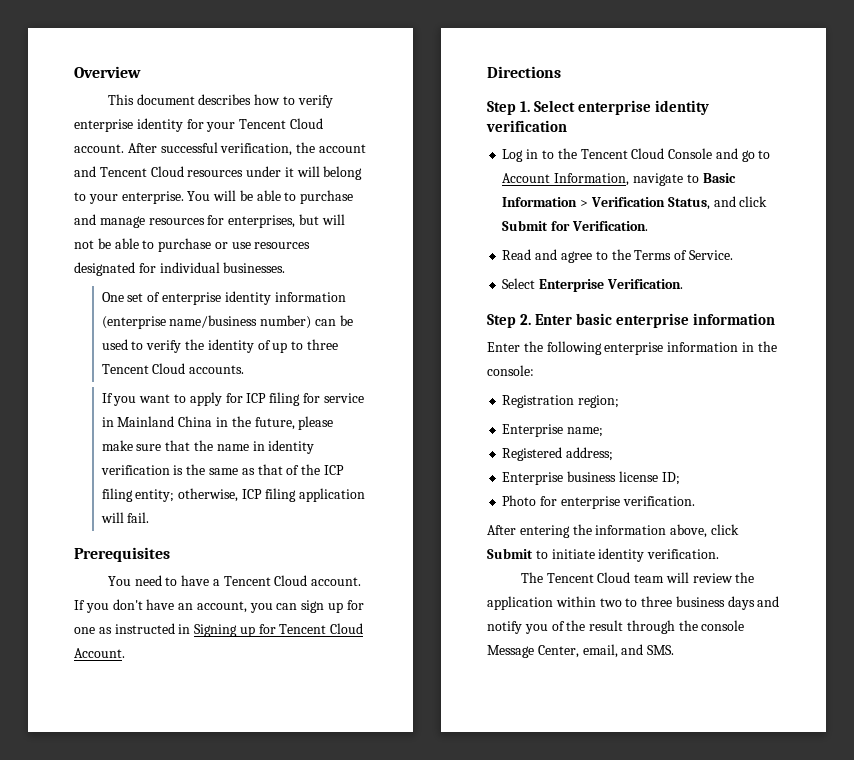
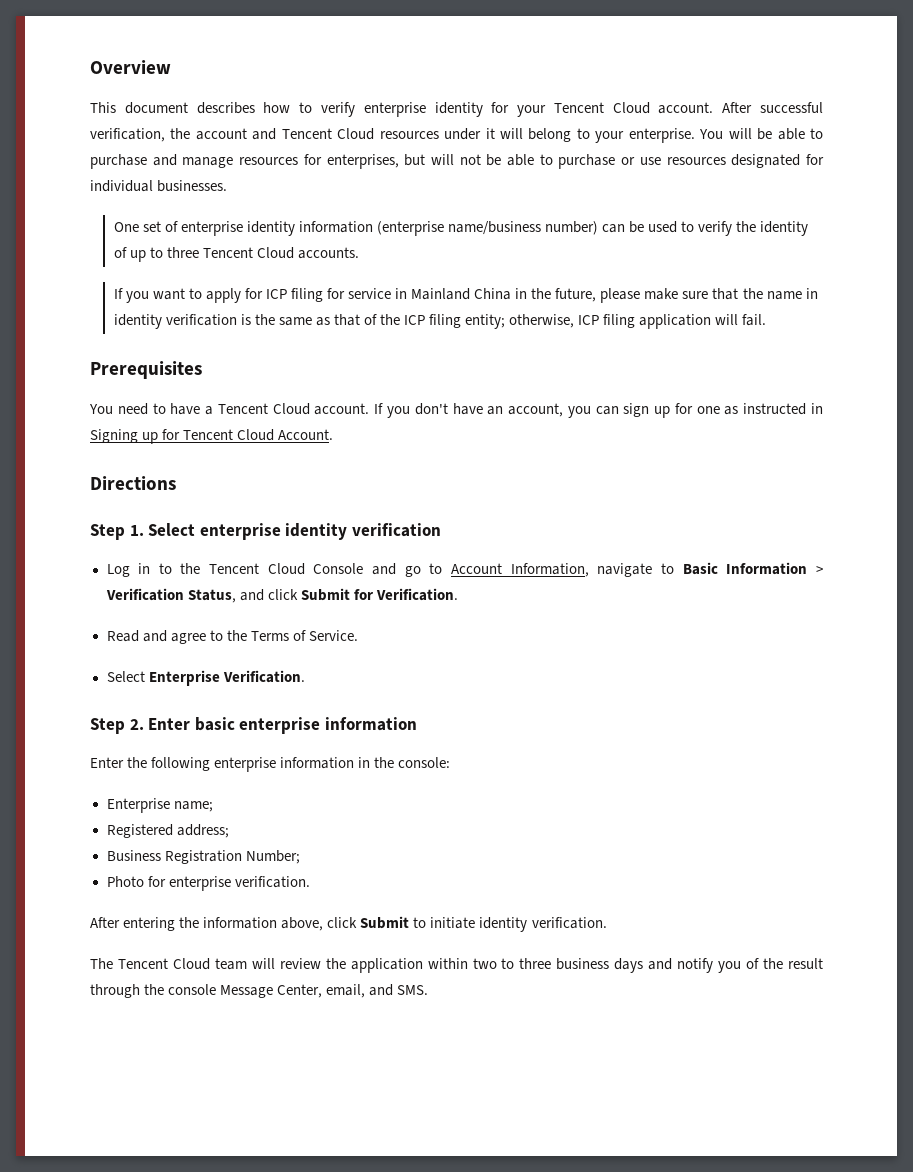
- Registration region;
- Enterprise business license ID;
+ Business Registration Number;

